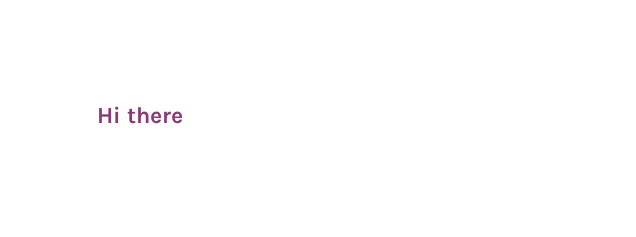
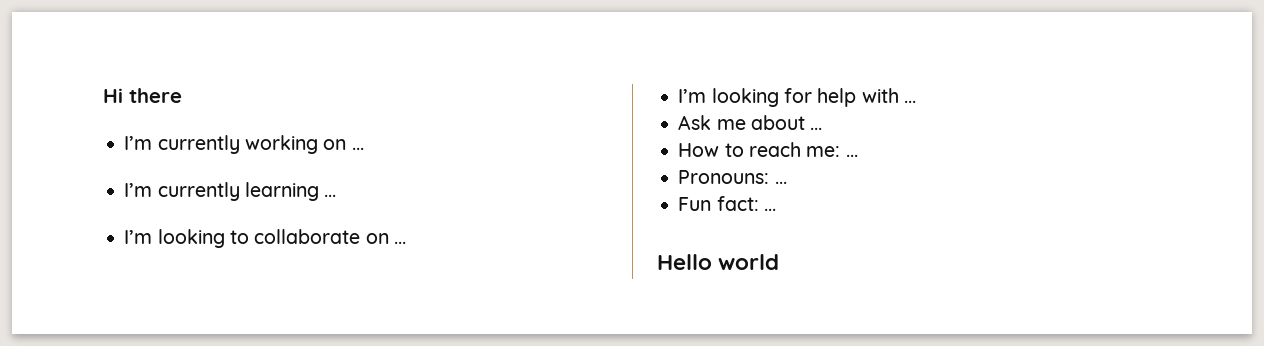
+ I’m currently working on ...
+ I’m currently learning ...
+ I’m looking to collaborate on ...
+ I’m looking for help with ...
+ Ask me about ...
+ How to reach me: ...
+ Pronouns: ...
+ Fun fact: ...
+ Hello world

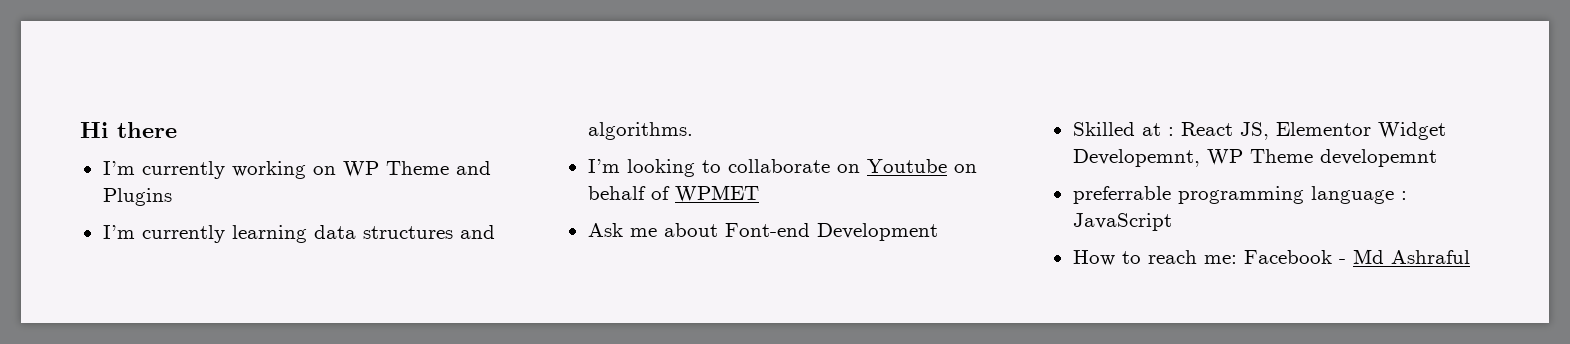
- I’m currently working on ...
+ I’m currently working on WP Theme and Plugins
- I’m currently learning ...
+ I’m currently learning data structures and algorithms.
- I’m looking to collaborate on ...
- I’m looking for help with ...
- Ask me about ...
- How to reach me: ...
- Pronouns: ...
- Fun fact: ...
- Hello world
+ I’m looking to collaborate on Youtube on behalf of WPMET
+ Ask me about Font-end Development
+ Skilled at : React JS, Elementor Widget Developemnt, WP Theme developemnt
+ preferrable programming language : JavaScript
+ How to reach me: Facebook - Md Ashraful

